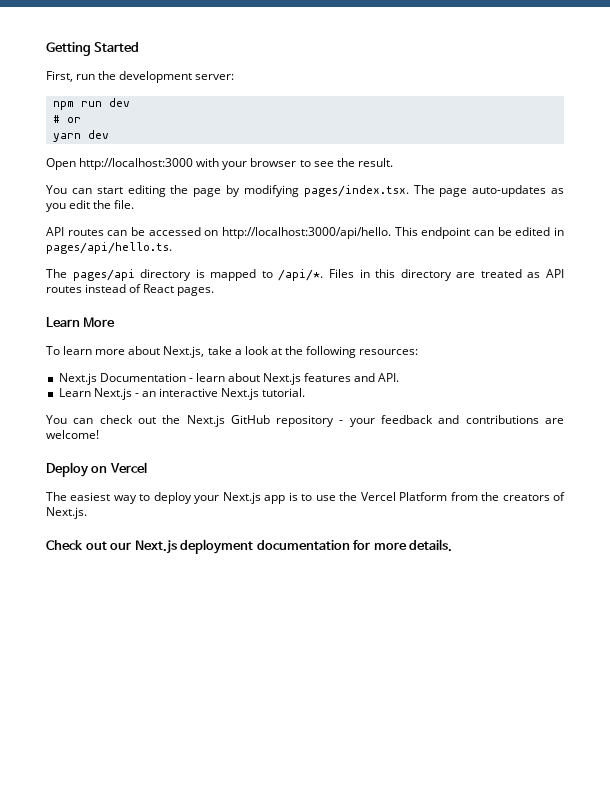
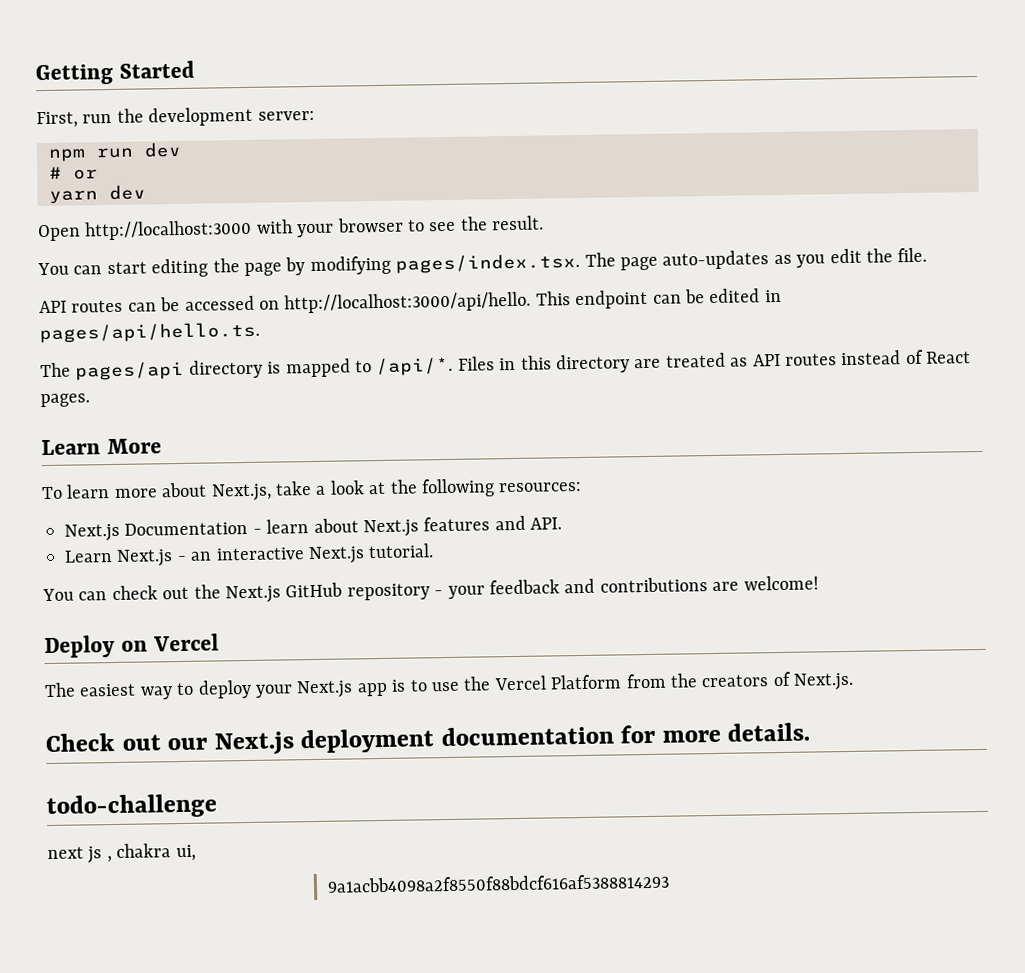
+ todo-challenge
+ next js , chakra ui,
+ 9a1acbb4098a2f8550f88bdcf616af5388814293

